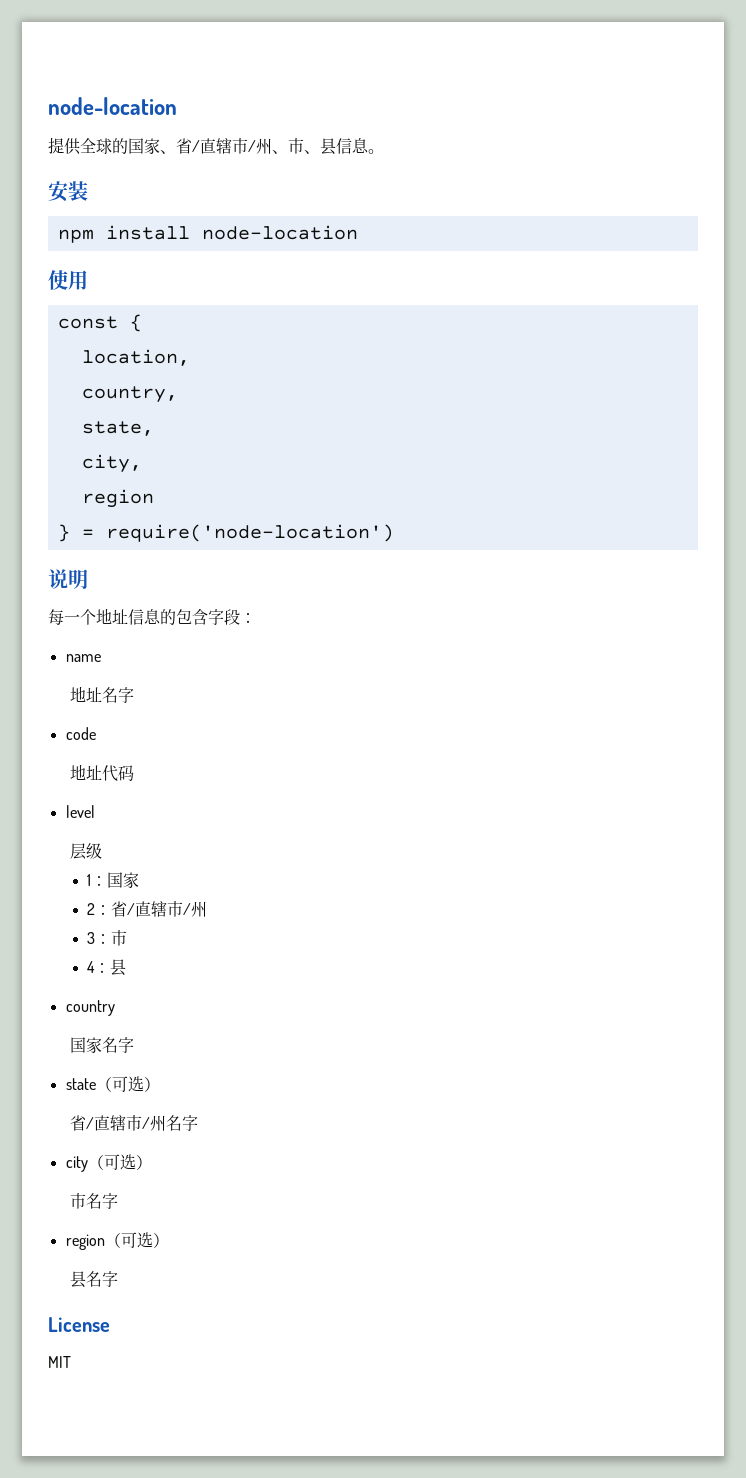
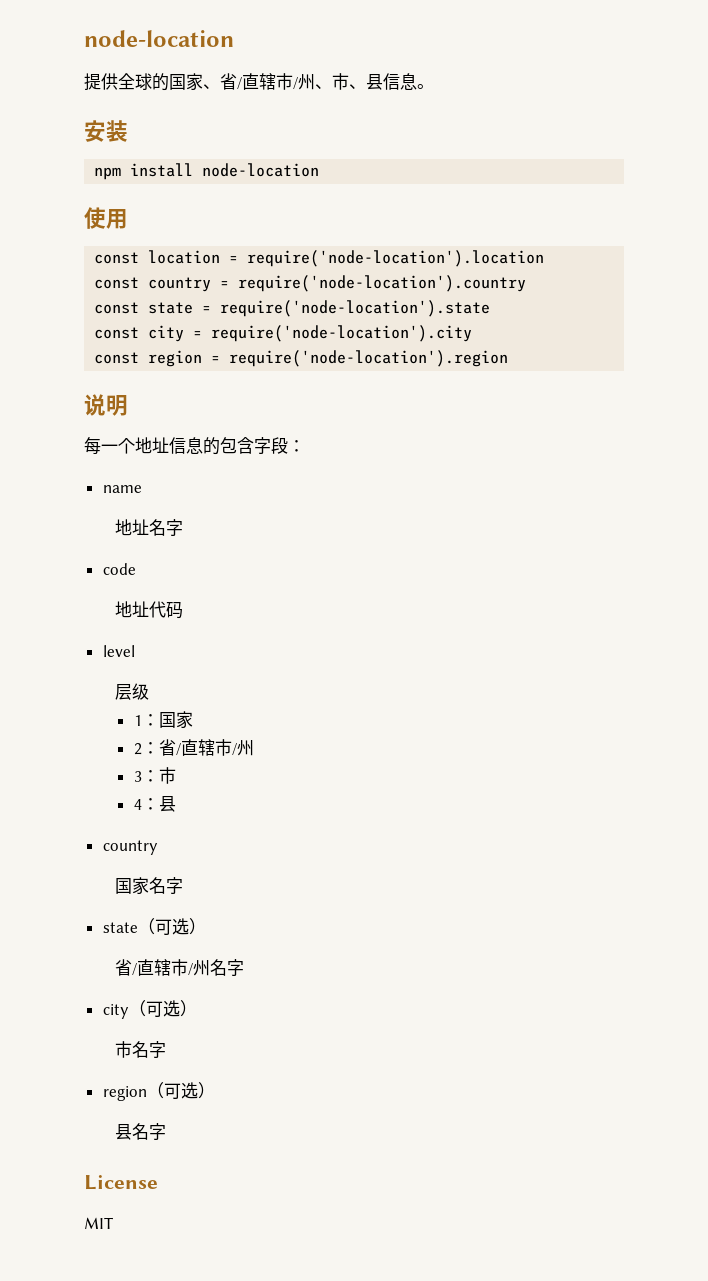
- const {
- location,
- country,
- state,
- city,
- region
- } = require('node-location')
+ const location = require('node-location').location
+ const country = require('node-location').country
+ const state = require('node-location').state
+ const city = require('node-location').city
+ const region = require('node-location').region

